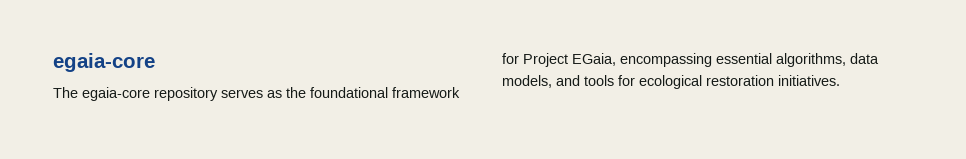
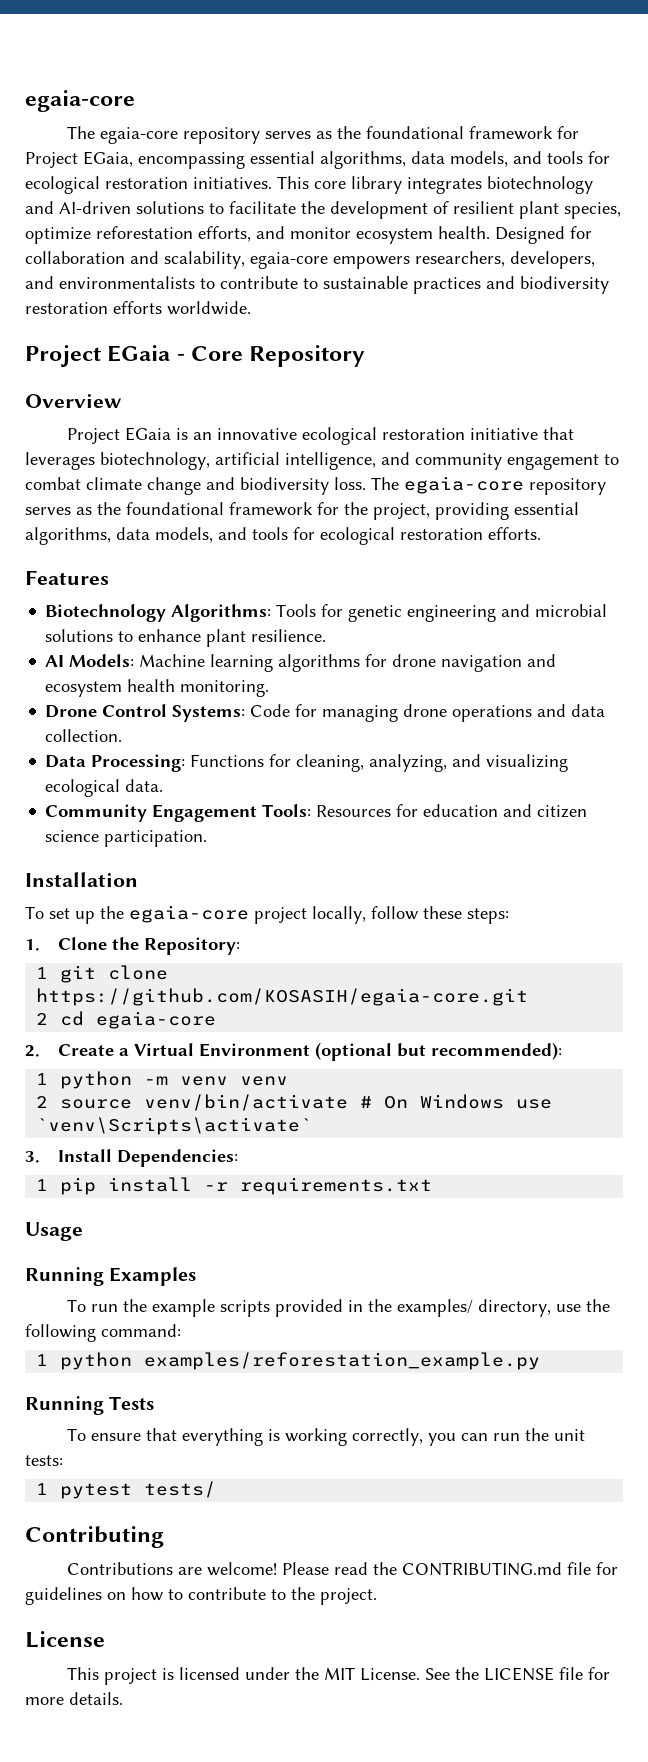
+ This core library integrates biotechnology and AI-driven solutions to facilitate the development of resilient plant species, optimize reforestation efforts, and monitor ecosystem health. Designed for collaboration and scalability, egaia-core empowers researchers, developers, and environmentalists to contribute to sustainable practices and biodiversity restoration efforts worldwide.
+ Project EGaia - Core Repository
+ Overview
+ Project EGaia is an innovative ecological restoration initiative that leverages biotechnology, artificial intelligence, and community engagement to combat climate change and biodiversity loss. The egaia-core repository serves as the foundational framework for the project, providing essential algorithms, data models, and tools for ecological restoration efforts.
+ Features
+ Biotechnology Algorithms: Tools for genetic engineering and microbial solutions to enhance plant resilience.
+ AI Models: Machine learning algorithms for drone navigation and ecosystem health monitoring.
+ Drone Control Systems: Code for managing drone operations and data collection.
+ Data Processing: Functions for cleaning, analyzing, and visualizing ecological data.
+ Community Engagement Tools: Resources for education and citizen science participation.
+ Installation
+ To set up the egaia-core project locally, follow these steps:
+ 1. Clone the Repository:
+ 1 git clone https://github.com/KOSASIH/egaia-core.git
+ 2 cd egaia-core
+ 2. Create a Virtual Environment (optional but recommended):
+ 1 python -m venv venv
+ 2 source venv/bin/activate # On Windows use `venv\Scripts\activate`
+ 3. Install Dependencies:
+ 1 pip install -r requirements.txt
+ Usage
+ Running Examples
+ To run the example scripts provided in the examples/ directory, use the following command:
+ 1 python examples/reforestation_example.py
+ Running Tests
+ To ensure that everything is working correctly, you can run the unit tests:
+ 1 pytest tests/
+ Contributing
+ Contributions are welcome! Please read the CONTRIBUTING.md file for guidelines on how to contribute to the project.
+ License
+ This project is licensed under the MIT License. See the LICENSE file for more details.

